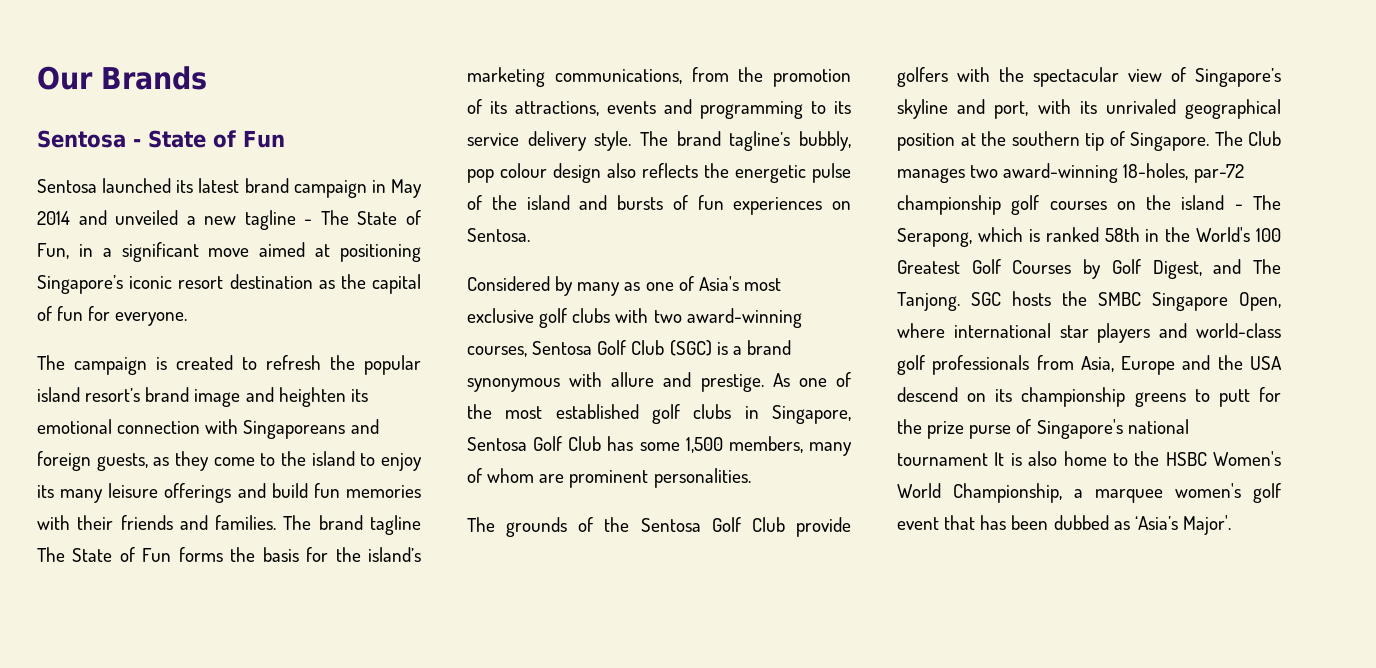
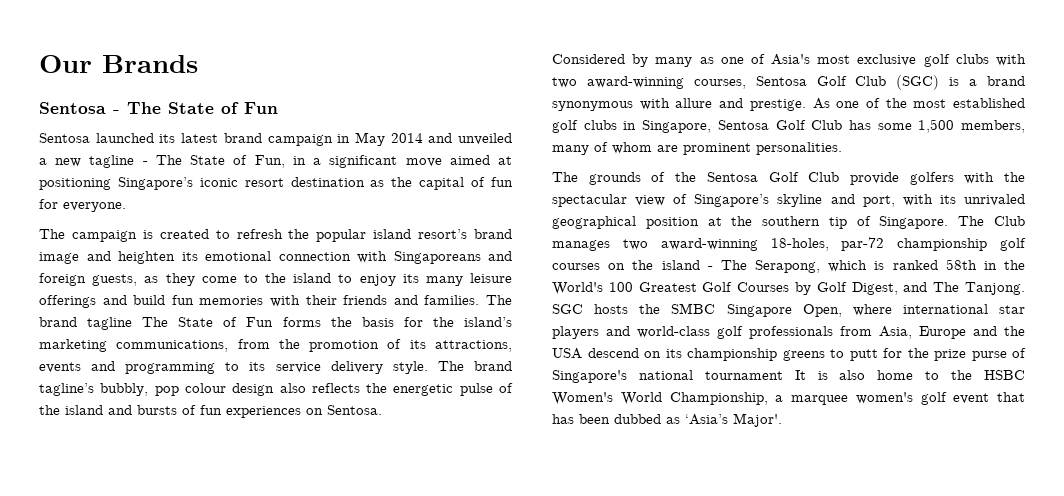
- Sentosa - State of Fun
+ Sentosa - The State of Fun

